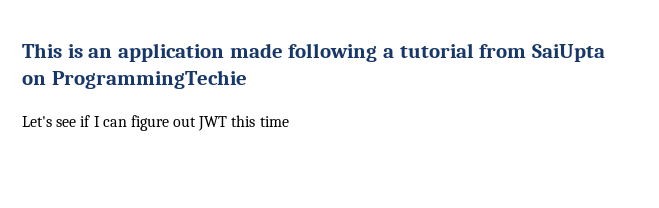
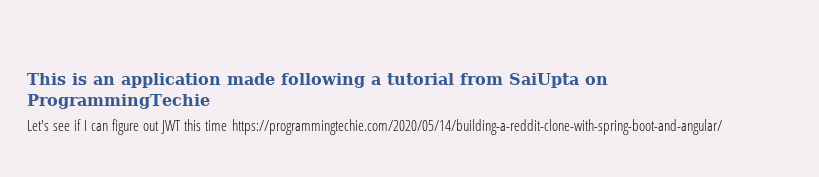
- Let's see if I can figure out JWT this time
+ Let's see if I can figure out JWT this time https://programmingtechie.com/2020/05/14/building-a-reddit-clone-with-spring-boot-and-angular/

